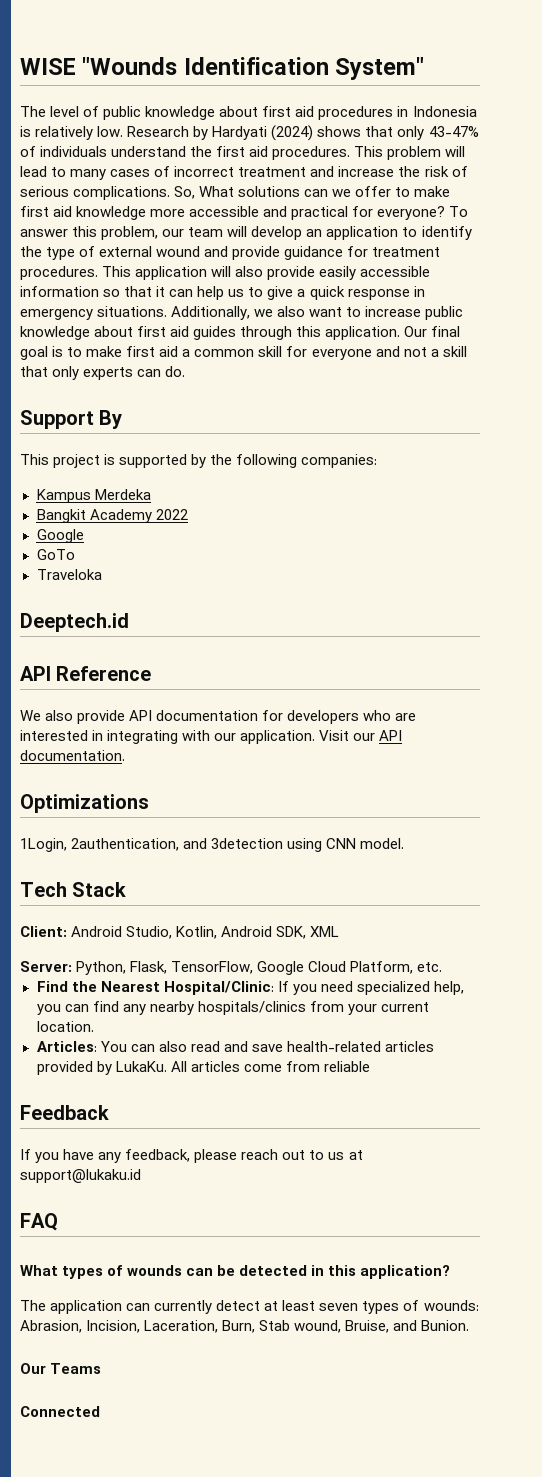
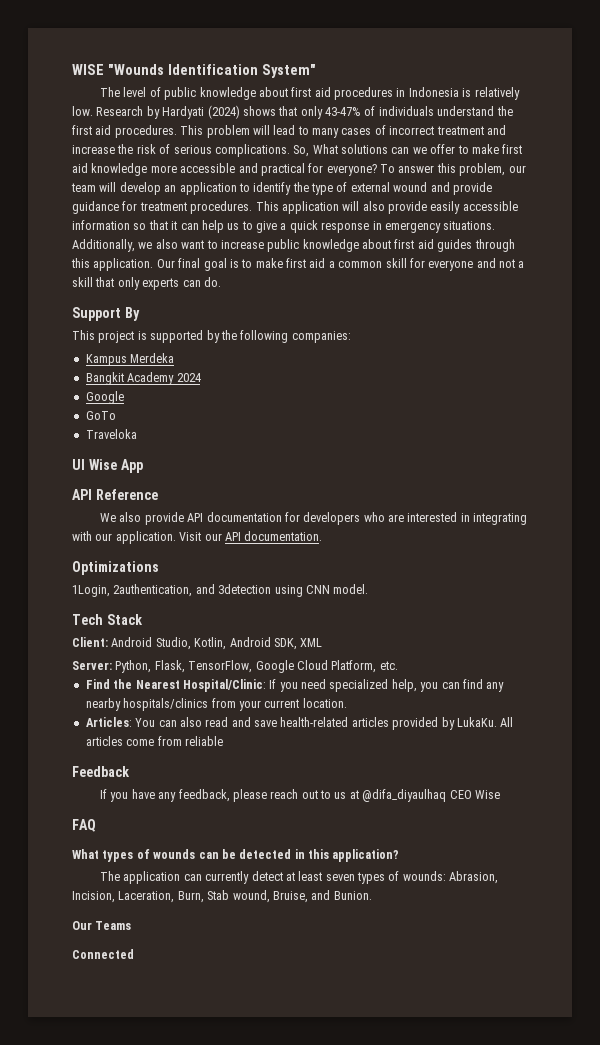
- Bangkit Academy 2022
+ Bangkit Academy 2024
- Deeptech.id
+ UI Wise App
- If you have any feedback, please reach out to us at support@lukaku.id
+ If you have any feedback, please reach out to us at @difa_diyaulhaq CEO Wise

